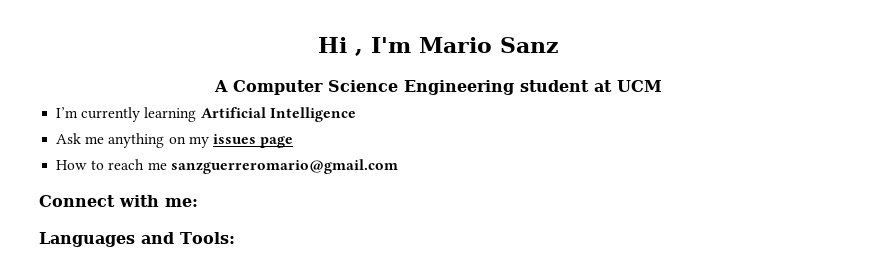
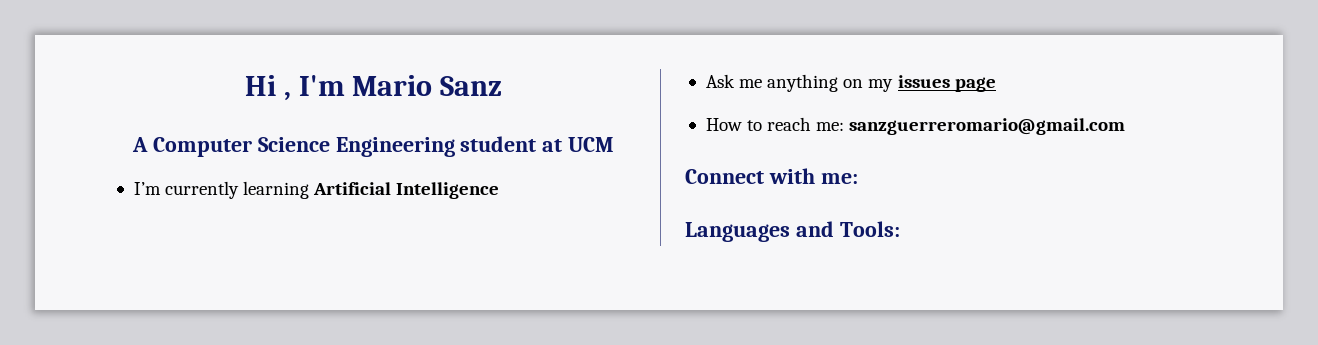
- How to reach me sanzguerreromario@gmail.com
+ How to reach me: sanzguerreromario@gmail.com

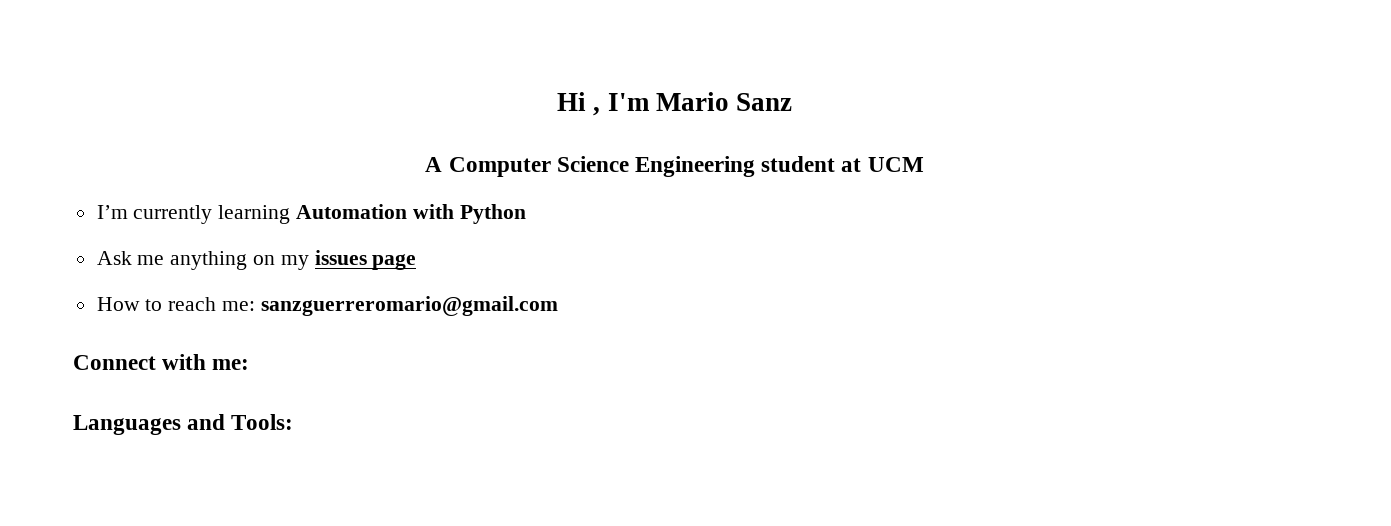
- I’m currently learning Artificial Intelligence
+ I’m currently learning Automation with Python

